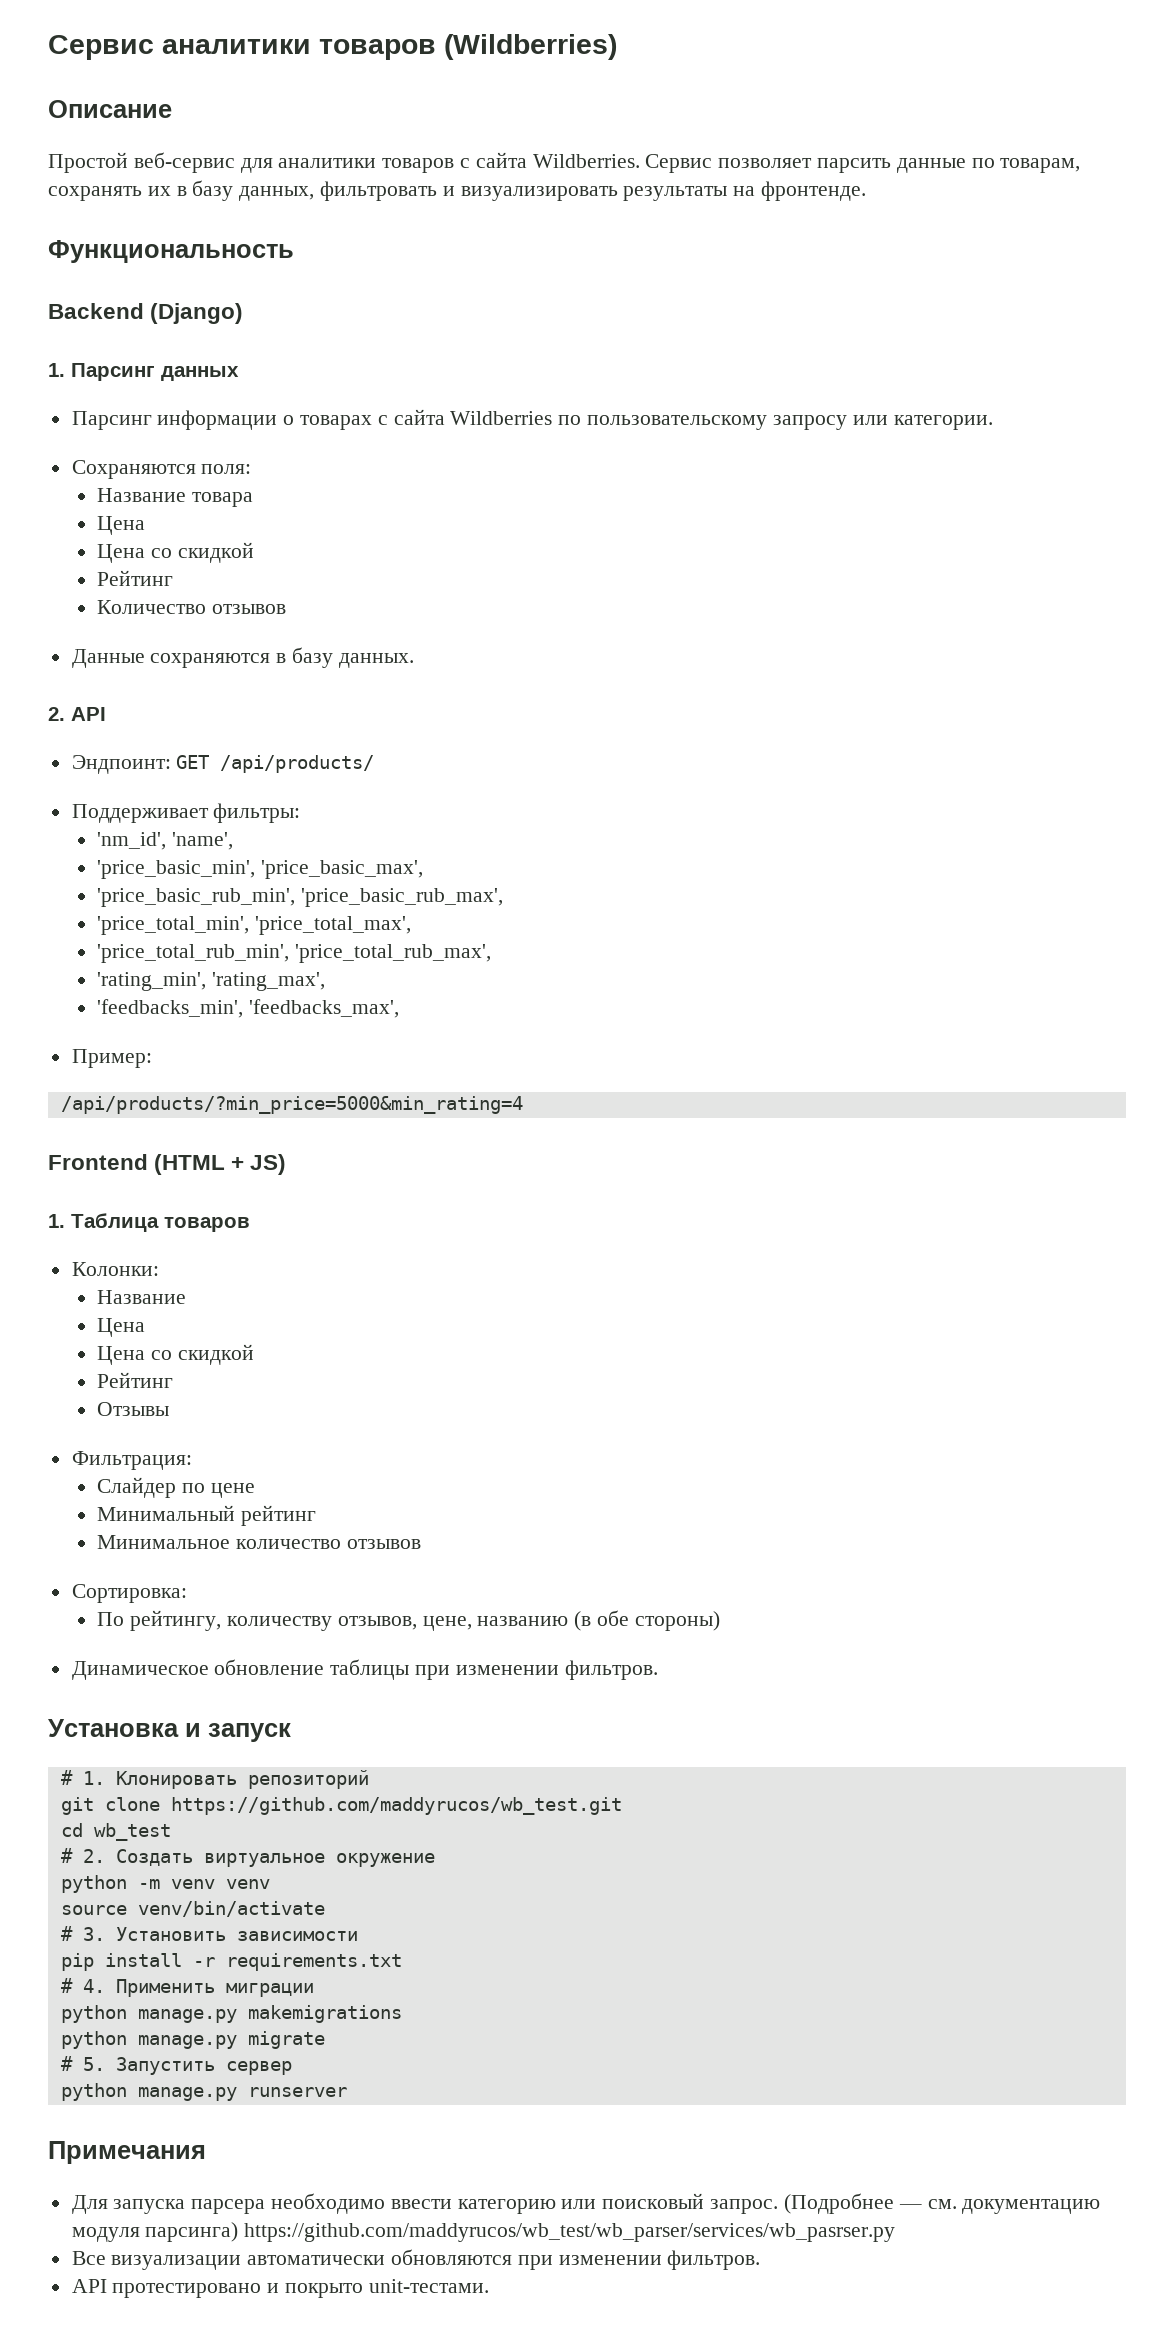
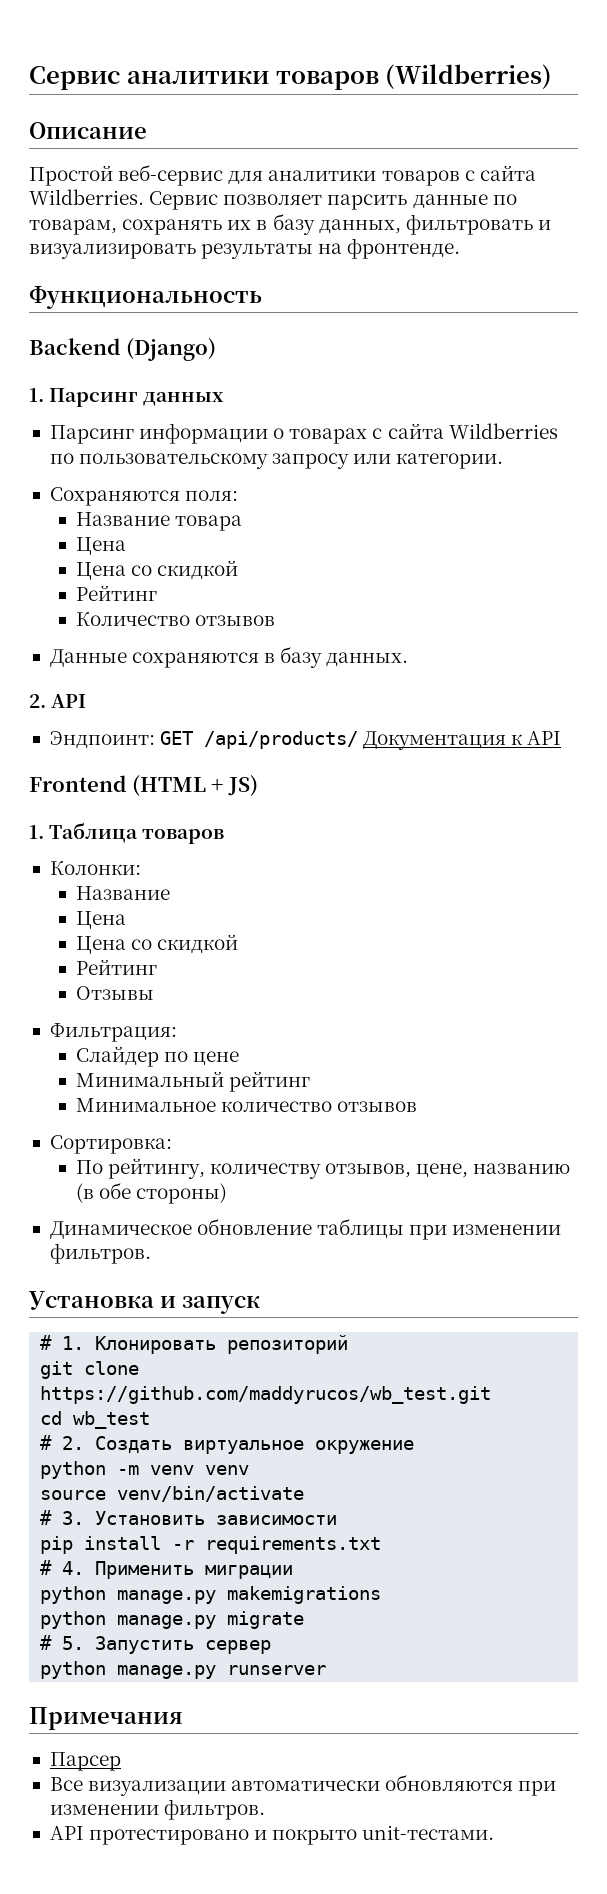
- Эндпоинт: GET /api/products/
- Поддерживает фильтры:
- 'nm_id', 'name',
- 'price_basic_min', 'price_basic_max',
- 'price_basic_rub_min', 'price_basic_rub_max',
- 'price_total_min', 'price_total_max',
- 'price_total_rub_min', 'price_total_rub_max',
- 'rating_min', 'rating_max',
- 'feedbacks_min', 'feedbacks_max',
- Пример:
- /api/products/?min_price=5000&min_rating=4
+ Эндпоинт: GET /api/products/ Документация к API
- Для запуска парсера необходимо ввести категорию или поисковый запрос. (Подробнее — см. документацию модуля парсинга) https://github.com/maddyrucos/wb_test/wb_parser/services/wb_pasrser.py
+ Парсер

